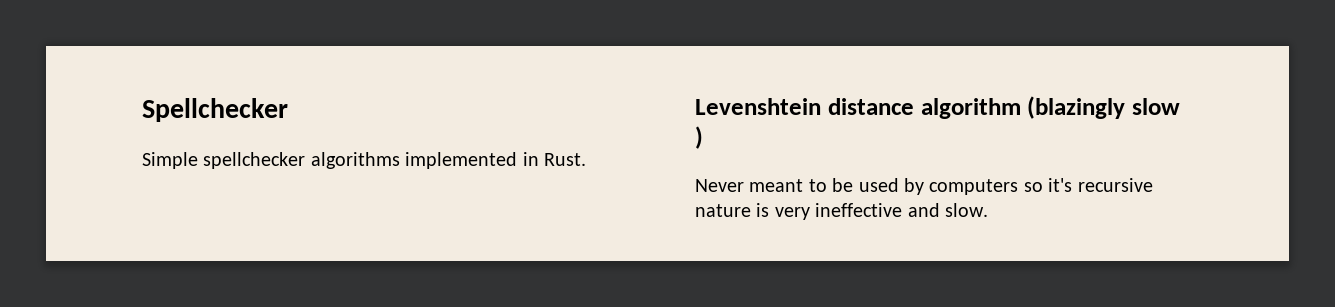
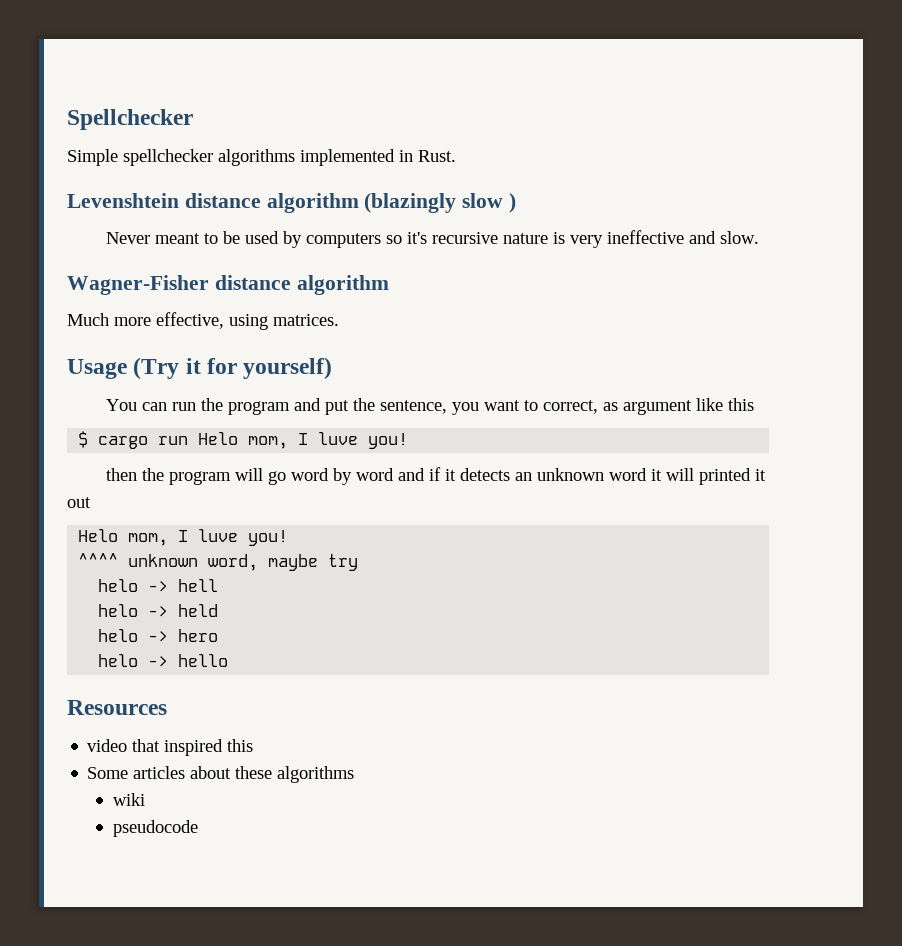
+ Wagner-Fisher distance algorithm
+ Much more effective, using matrices.
+ Usage (Try it for yourself)
+ You can run the program and put the sentence, you want to correct, as argument like this
+ $ cargo run Helo mom, I luve you!
+ then the program will go word by word and if it detects an unknown word it will printed it out
+ Helo mom, I luve you!
+ ^^^^ unknown word, maybe try
+ helo -> hell
+ helo -> held
+ helo -> hero
+ helo -> hello
+ Resources
+ video that inspired this
+ Some articles about these algorithms
+ wiki
+ pseudocode

